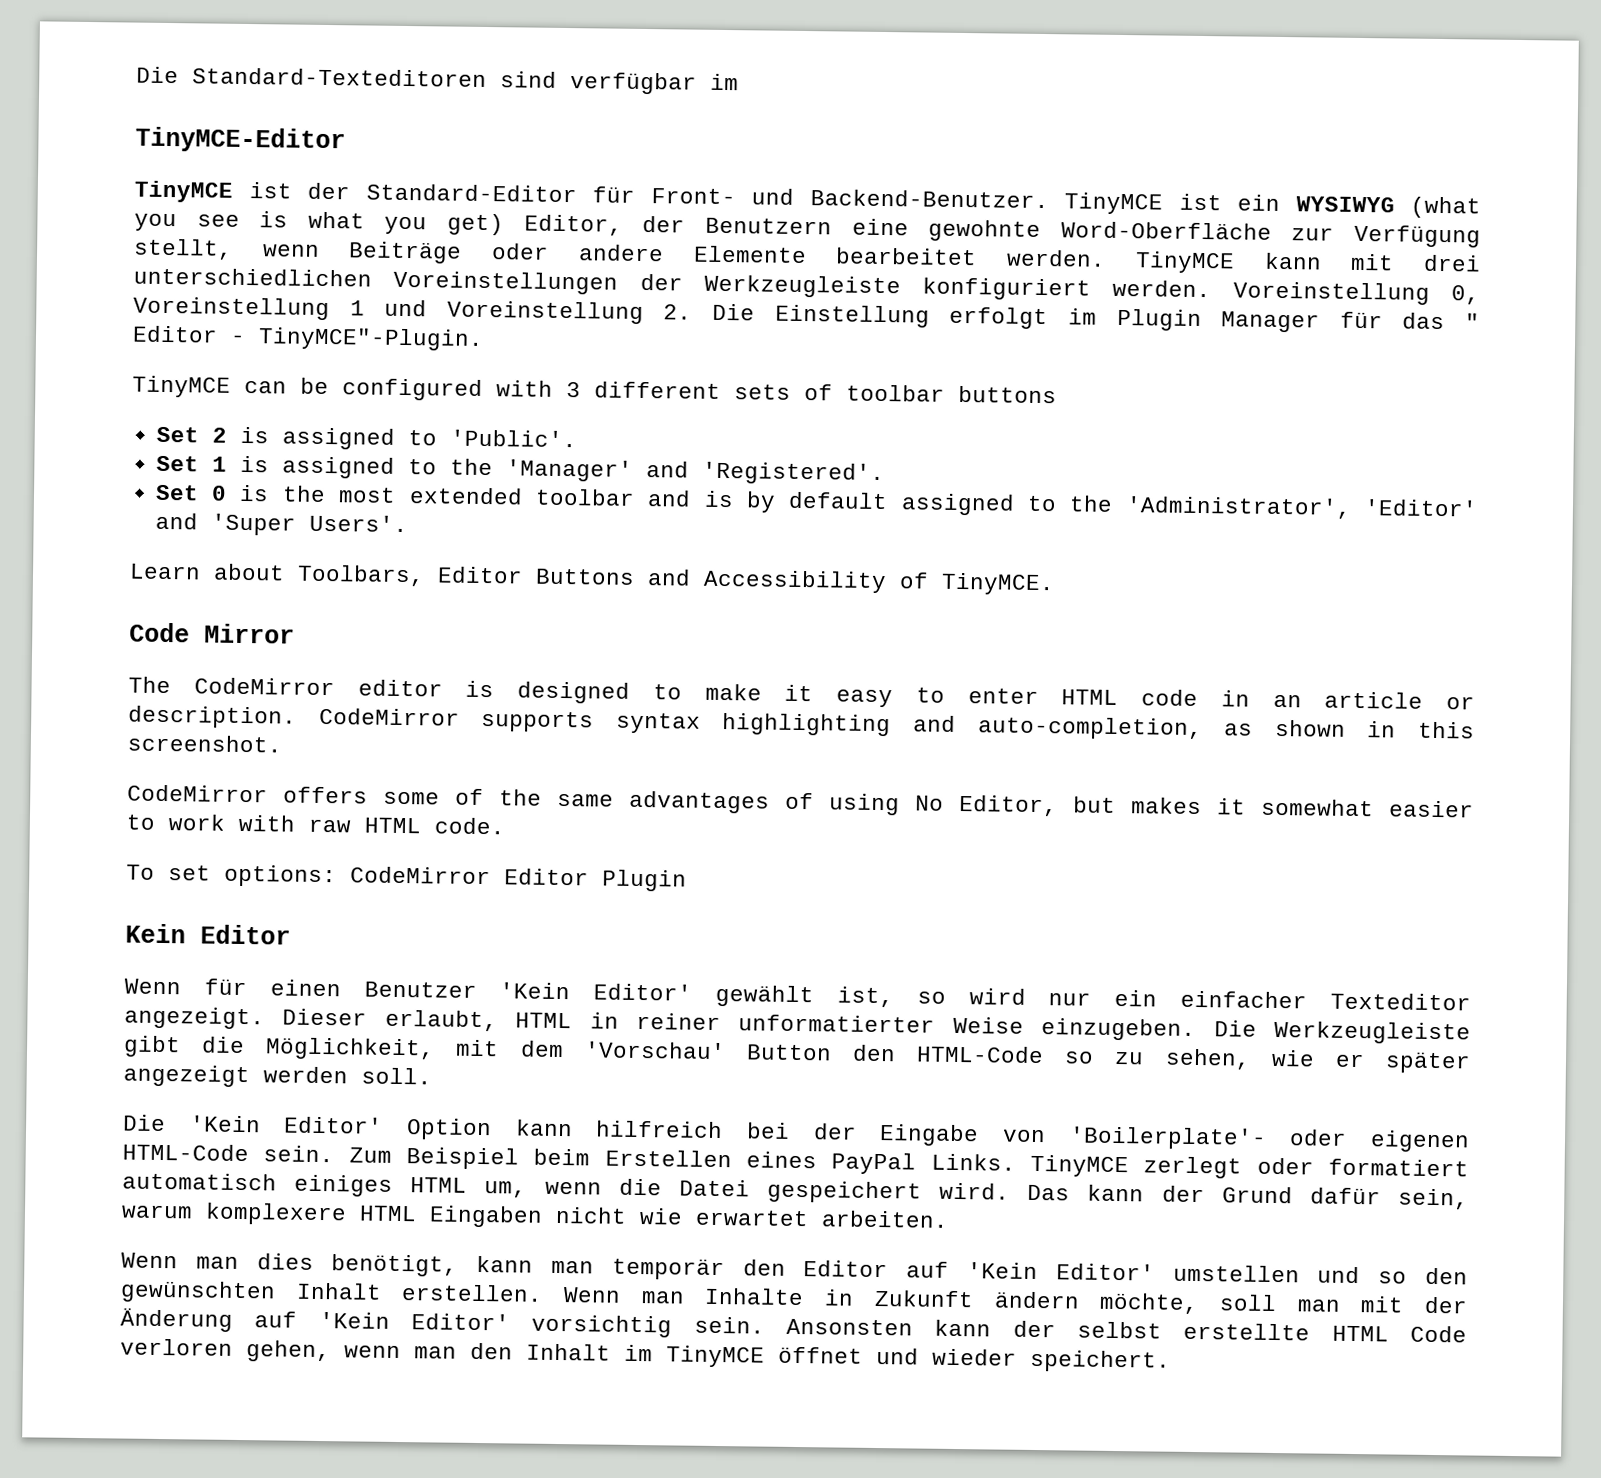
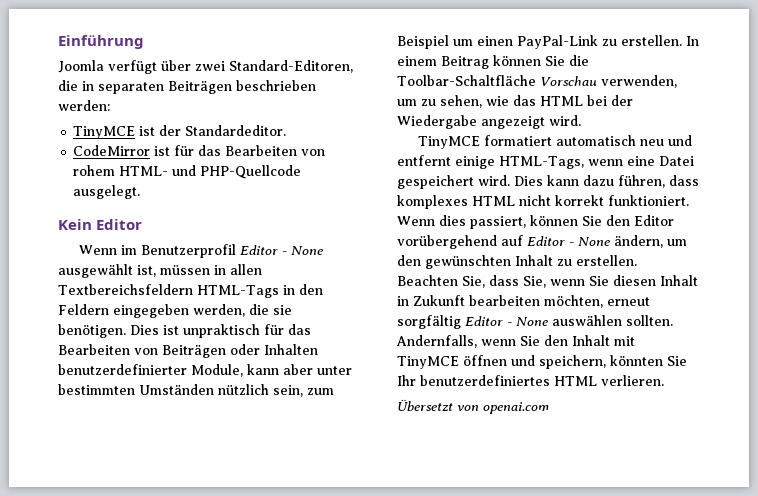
- Die Standard-Texteditoren sind verfügbar im
- TinyMCE-Editor
- TinyMCE ist der Standard-Editor für Front- und Backend-Benutzer. TinyMCE ist ein WYSIWYG (what you see is what you get) Editor, der Benutzern eine gewohnte Word-Oberfläche zur Verfügung stellt, wenn Beiträge oder andere Elemente bearbeitet werden. TinyMCE kann mit drei unterschiedlichen Voreinstellungen der Werkzeugleiste konfiguriert werden. Voreinstellung 0, Voreinstellung 1 und Voreinstellung 2. Die Einstellung erfolgt im Plugin Manager für das " Editor - TinyMCE"-Plugin.
- TinyMCE can be configured with 3 different sets of toolbar buttons
- Set 2 is assigned to 'Public'.
- Set 1 is assigned to the 'Manager' and 'Registered'.
- Set 0 is the most extended toolbar and is by default assigned to the 'Administrator', 'Editor' and 'Super Users'.
- Learn about Toolbars, Editor Buttons and Accessibility of TinyMCE.
- Code Mirror
- The CodeMirror editor is designed to make it easy to enter HTML code in an article or description. CodeMirror supports syntax highlighting and auto-completion, as shown in this screenshot.
- CodeMirror offers some of the same advantages of using No Editor, but makes it somewhat easier to work with raw HTML code.
- To set options: CodeMirror Editor Plugin
+ Einführung
+ Joomla verfügt über zwei Standard-Editoren, die in separaten Beiträgen beschrieben werden:
+ TinyMCE ist der Standardeditor.
+ CodeMirror ist für das Bearbeiten von rohem HTML- und PHP-Quellcode ausgelegt.
  Kein Editor
- Wenn für einen Benutzer 'Kein Editor' gewählt ist, so wird nur ein einfacher Texteditor angezeigt. Dieser erlaubt, HTML in reiner unformatierter Weise einzugeben. Die Werkzeugleiste gibt die Möglichkeit, mit dem 'Vorschau' Button den HTML-Code so zu sehen, wie er später angezeigt werden soll.
- Die 'Kein Editor' Option kann hilfreich bei der Eingabe von 'Boilerplate'- oder eigenen HTML-Code sein. Zum Beispiel beim Erstellen eines PayPal Links. TinyMCE zerlegt oder formatiert automatisch einiges HTML um, wenn die Datei gespeichert wird. Das kann der Grund dafür sein, warum komplexere HTML Eingaben nicht wie erwartet arbeiten.
- Wenn man dies benötigt, kann man temporär den Editor auf 'Kein Editor' umstellen und so den gewünschten Inhalt erstellen. Wenn man Inhalte in Zukunft ändern möchte, soll man mit der Änderung auf 'Kein Editor' vorsichtig sein. Ansonsten kann der selbst erstellte HTML Code verloren gehen, wenn man den Inhalt im TinyMCE öffnet und wieder speichert.
+ Wenn im Benutzerprofil Editor - None ausgewählt ist, müssen in allen Textbereichsfeldern HTML-Tags in den Feldern eingegeben werden, die sie benötigen. Dies ist unpraktisch für das Bearbeiten von Beiträgen oder Inhalten benutzerdefinierter Module, kann aber unter bestimmten Umständen nützlich sein, zum Beispiel um einen PayPal-Link zu erstellen. In einem Beitrag können Sie die Toolbar-Schaltfläche Vorschau verwenden, um zu sehen, wie das HTML bei der Wiedergabe angezeigt wird.
+ TinyMCE formatiert automatisch neu und entfernt einige HTML-Tags, wenn eine Datei gespeichert wird. Dies kann dazu führen, dass komplexes HTML nicht korrekt funktioniert. Wenn dies passiert, können Sie den Editor vorübergehend auf Editor - None ändern, um den gewünschten Inhalt zu erstellen. Beachten Sie, dass Sie, wenn Sie diesen Inhalt in Zukunft bearbeiten möchten, erneut sorgfältig Editor - None auswählen sollten. Andernfalls, wenn Sie den Inhalt mit TinyMCE öffnen und speichern, könnten Sie Ihr benutzerdefiniertes HTML verlieren.
+ Übersetzt von openai.com

